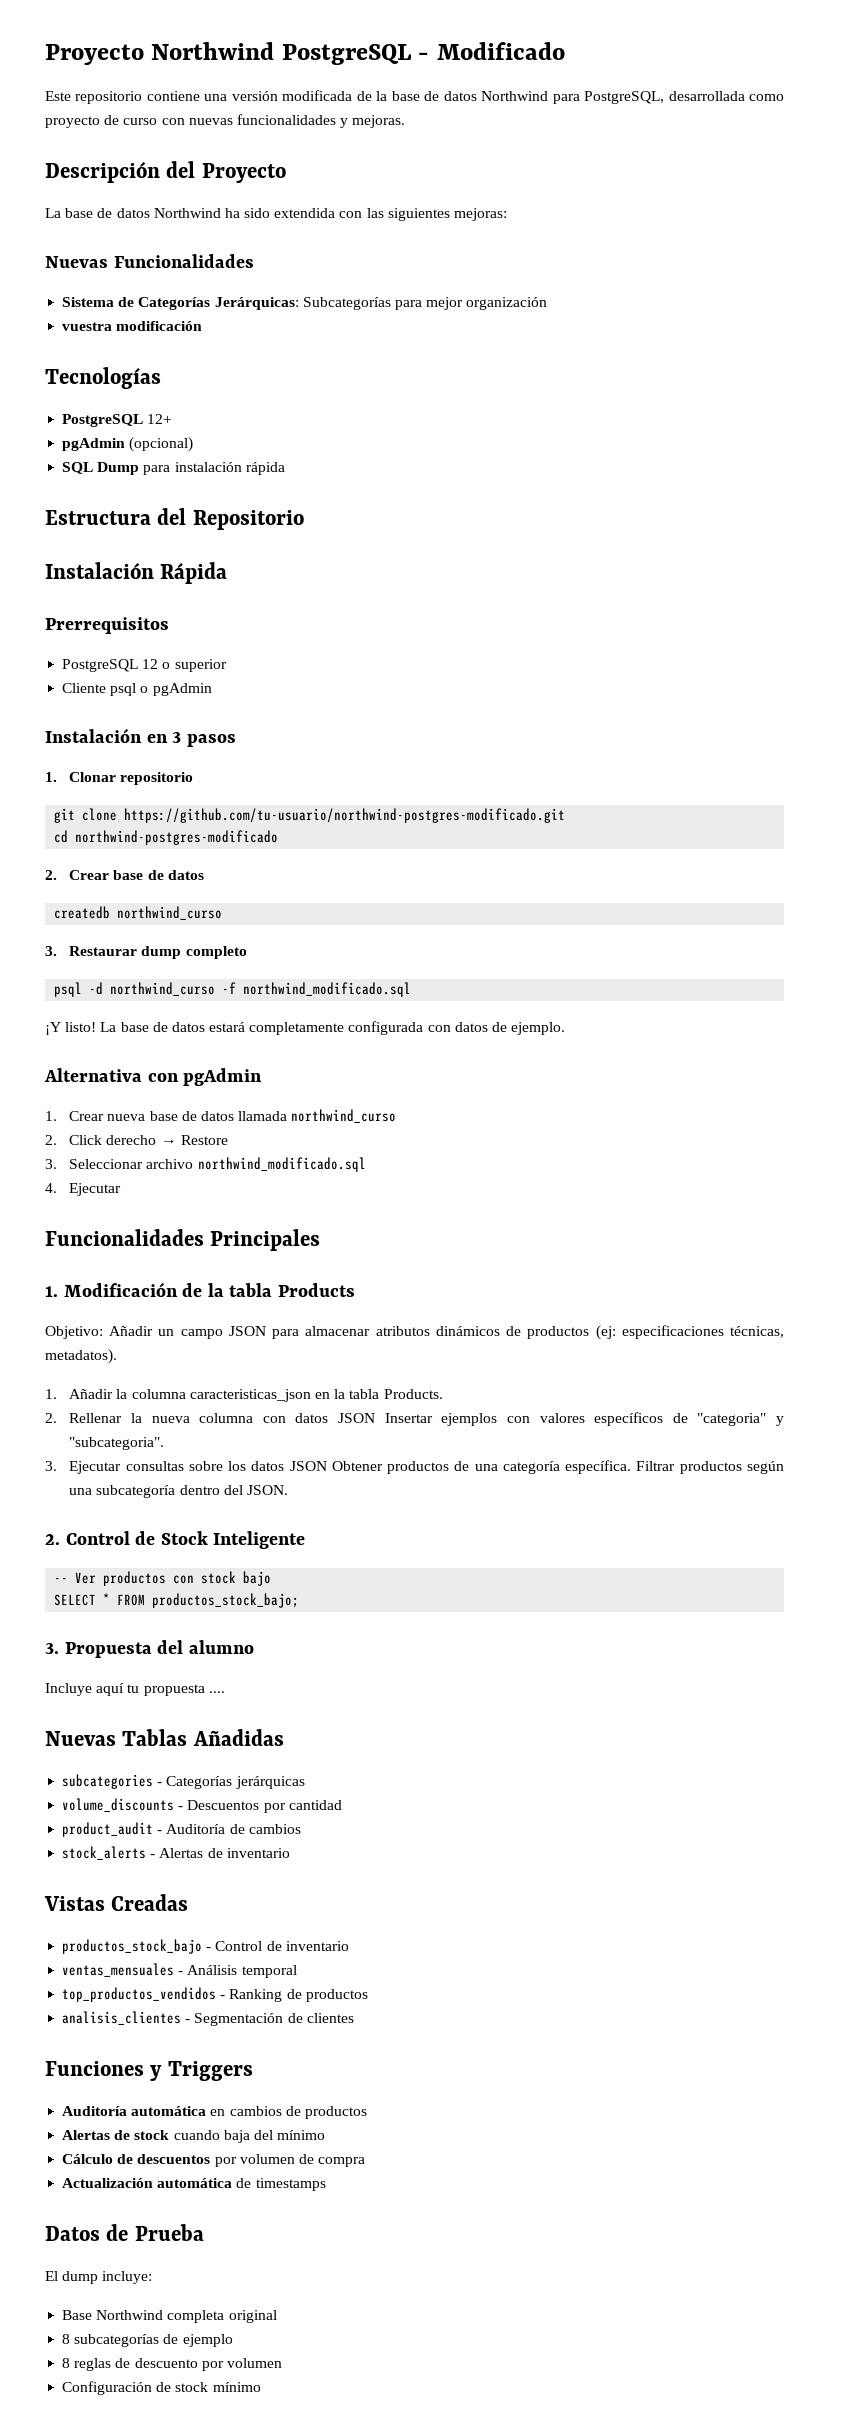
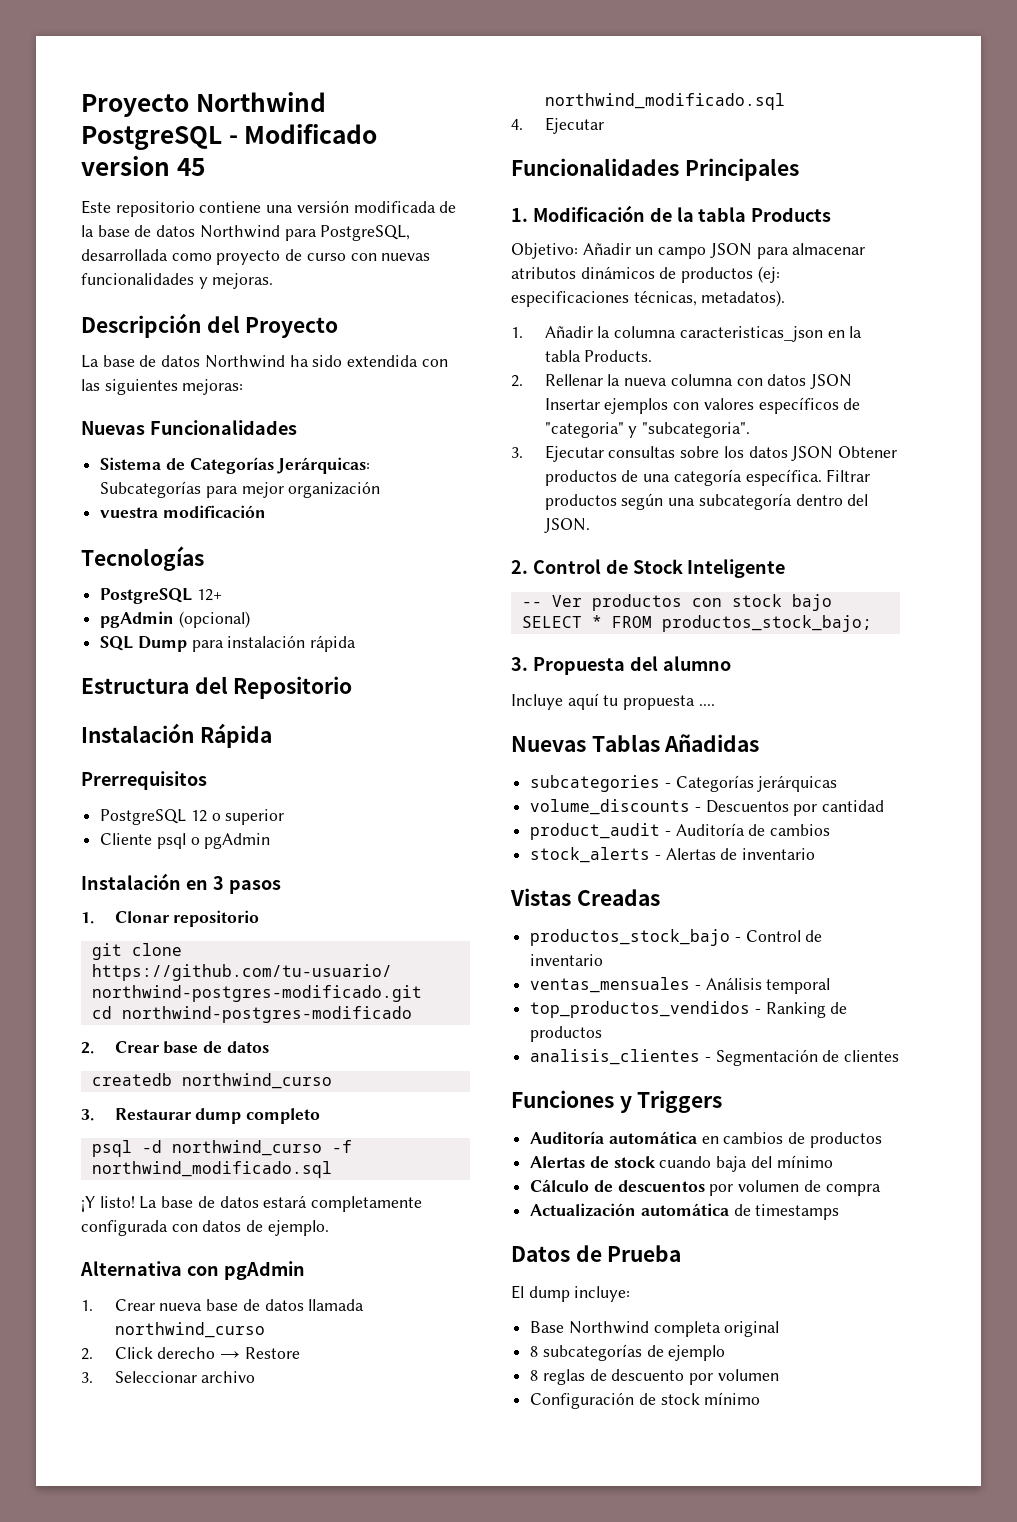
- Proyecto Northwind PostgreSQL - Modificado
+ Proyecto Northwind PostgreSQL - Modificado version 45

